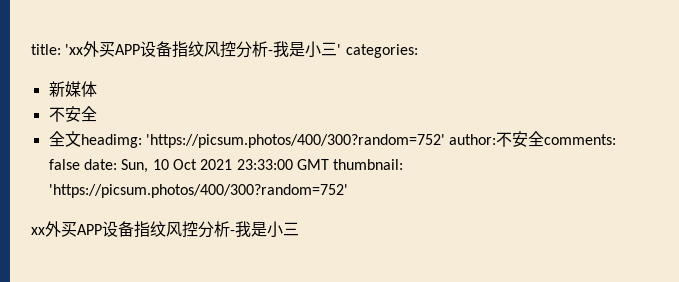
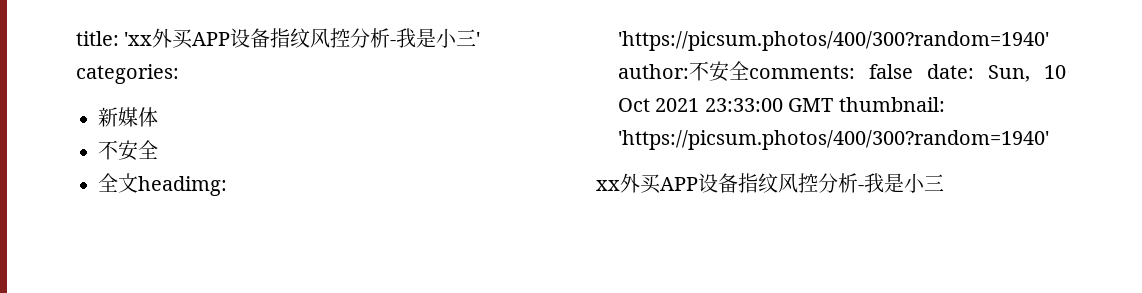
- 全文headimg: 'https://picsum.photos/400/300?random=752' author:不安全comments: false date: Sun, 10 Oct 2021 23:33:00 GMT thumbnail: 'https://picsum.photos/400/300?random=752'
+ 全文headimg: 'https://picsum.photos/400/300?random=1940' author:不安全comments: false date: Sun, 10 Oct 2021 23:33:00 GMT thumbnail: 'https://picsum.photos/400/300?random=1940'

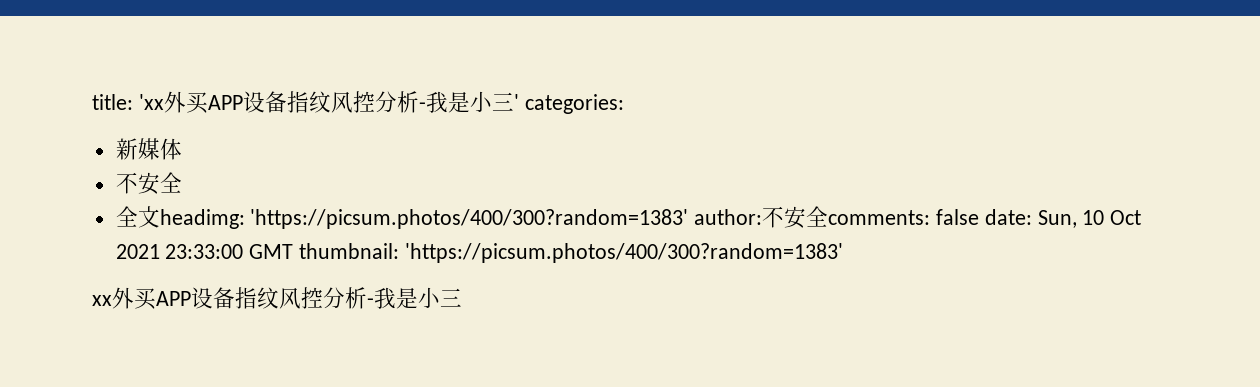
- 全文headimg: 'https://picsum.photos/400/300?random=1940' author:不安全comments: false date: Sun, 10 Oct 2021 23:33:00 GMT thumbnail: 'https://picsum.photos/400/300?random=1940'
+ 全文headimg: 'https://picsum.photos/400/300?random=1383' author:不安全comments: false date: Sun, 10 Oct 2021 23:33:00 GMT thumbnail: 'https://picsum.photos/400/300?random=1383'

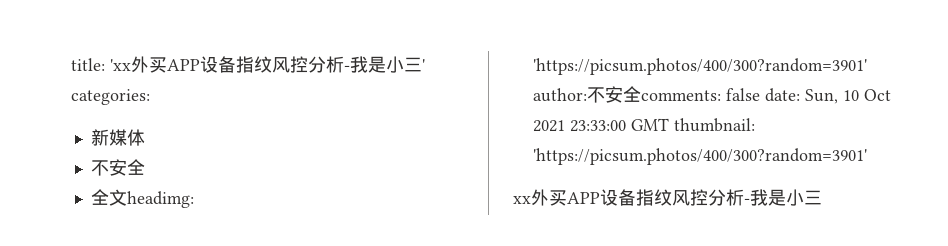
- 全文headimg: 'https://picsum.photos/400/300?random=1383' author:不安全comments: false date: Sun, 10 Oct 2021 23:33:00 GMT thumbnail: 'https://picsum.photos/400/300?random=1383'
+ 全文headimg: 'https://picsum.photos/400/300?random=3901' author:不安全comments: false date: Sun, 10 Oct 2021 23:33:00 GMT thumbnail: 'https://picsum.photos/400/300?random=3901'

